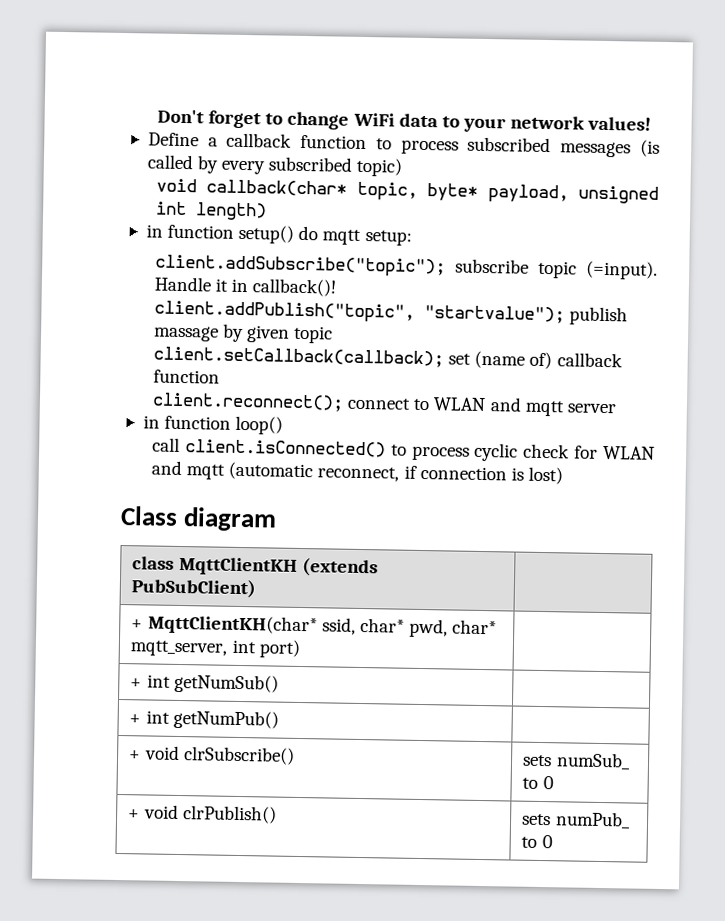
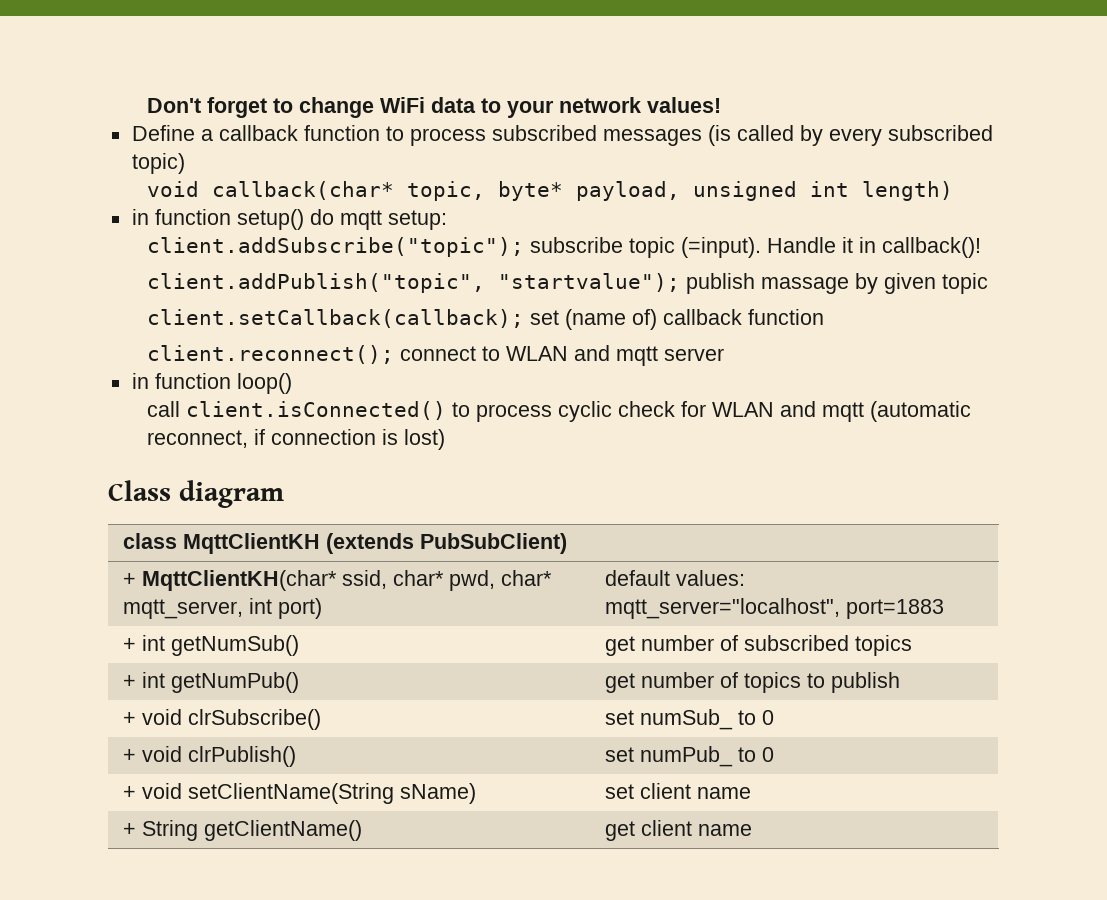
- + MqttClientKH(char* ssid, char* pwd, char* mqtt_server, int port) |
+ + MqttClientKH(char* ssid, char* pwd, char* mqtt_server, int port) | default values: mqtt_server="localhost", port=1883
- + int getNumSub() |
- + int getNumPub() |
+ + int getNumSub() | get number of subscribed topics
+ + int getNumPub() | get number of topics to publish
- + void clrSubscribe() | sets numSub_ to 0
+ + void clrSubscribe() | set numSub_ to 0
- + void clrPublish() | sets numPub_ to 0
+ + void clrPublish() | set numPub_ to 0
+ + void setClientName(String sName) | set client name
+ + String getClientName() | get client name

